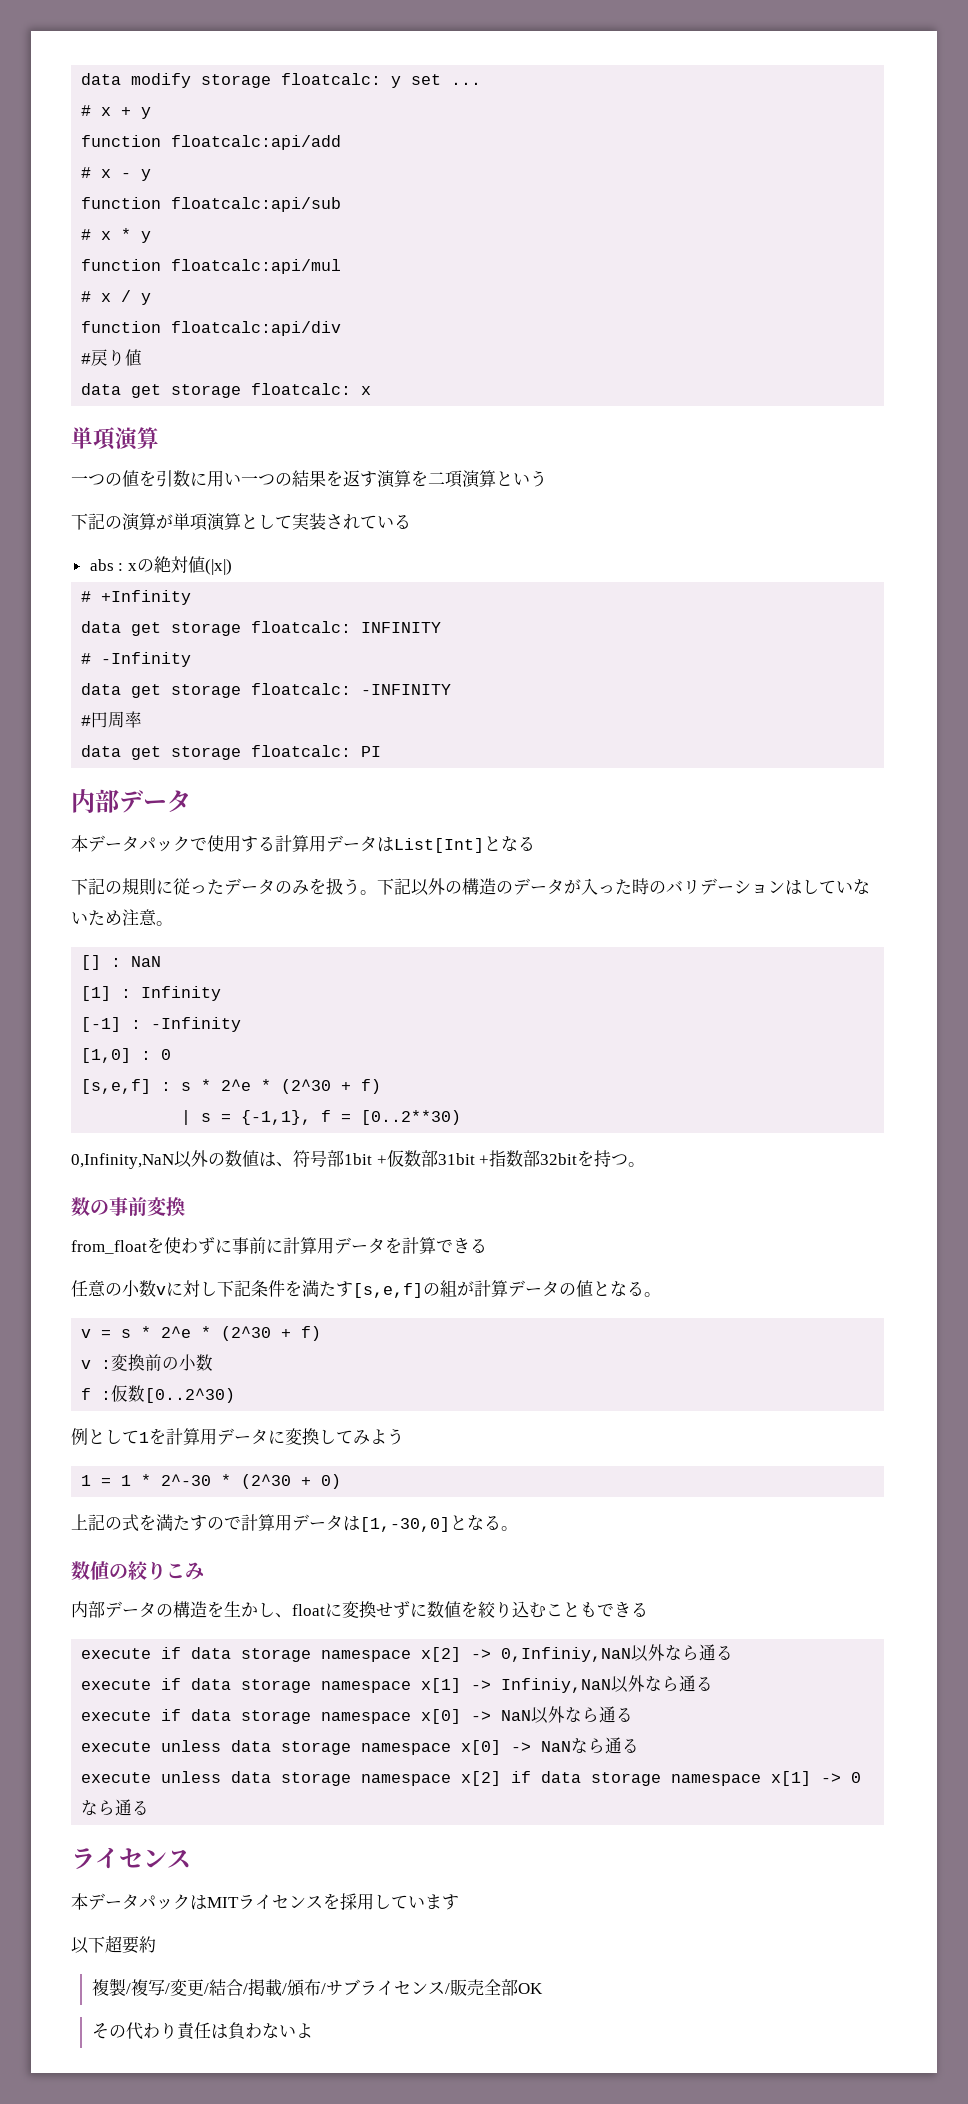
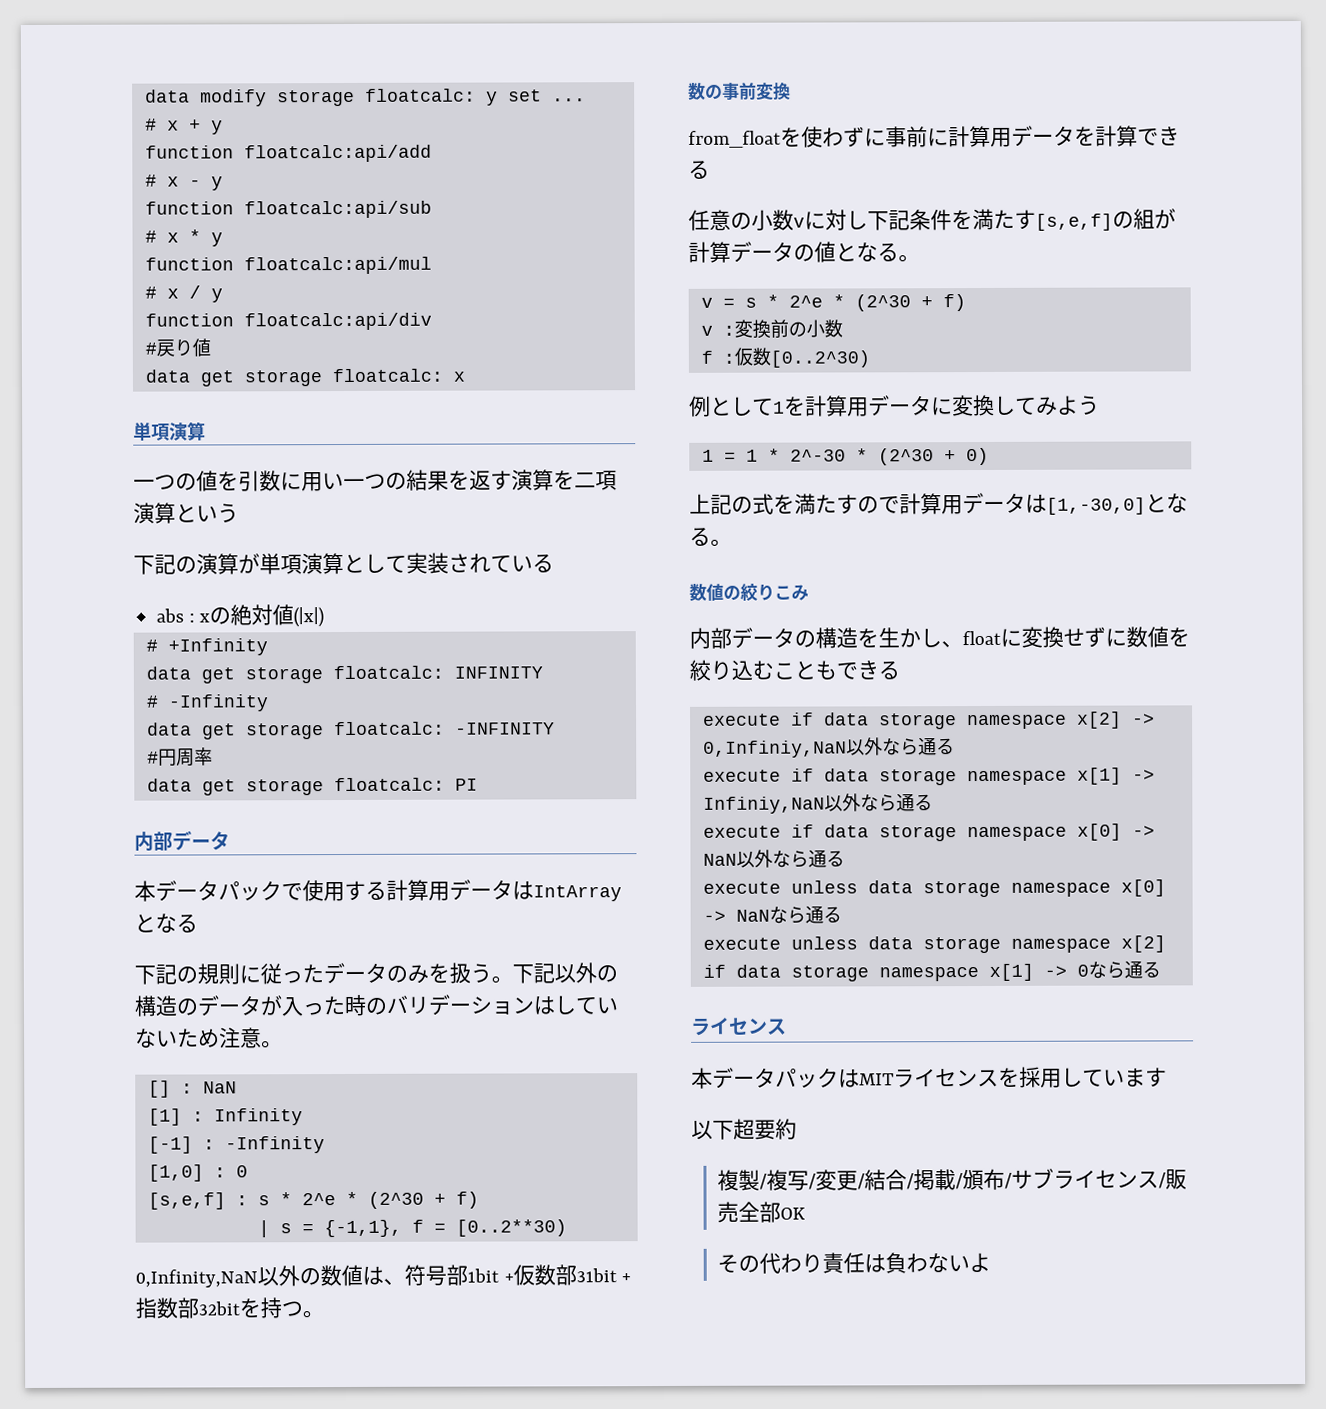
- 本データパックで使用する計算用データはList[Int]となる
+ 本データパックで使用する計算用データはIntArrayとなる

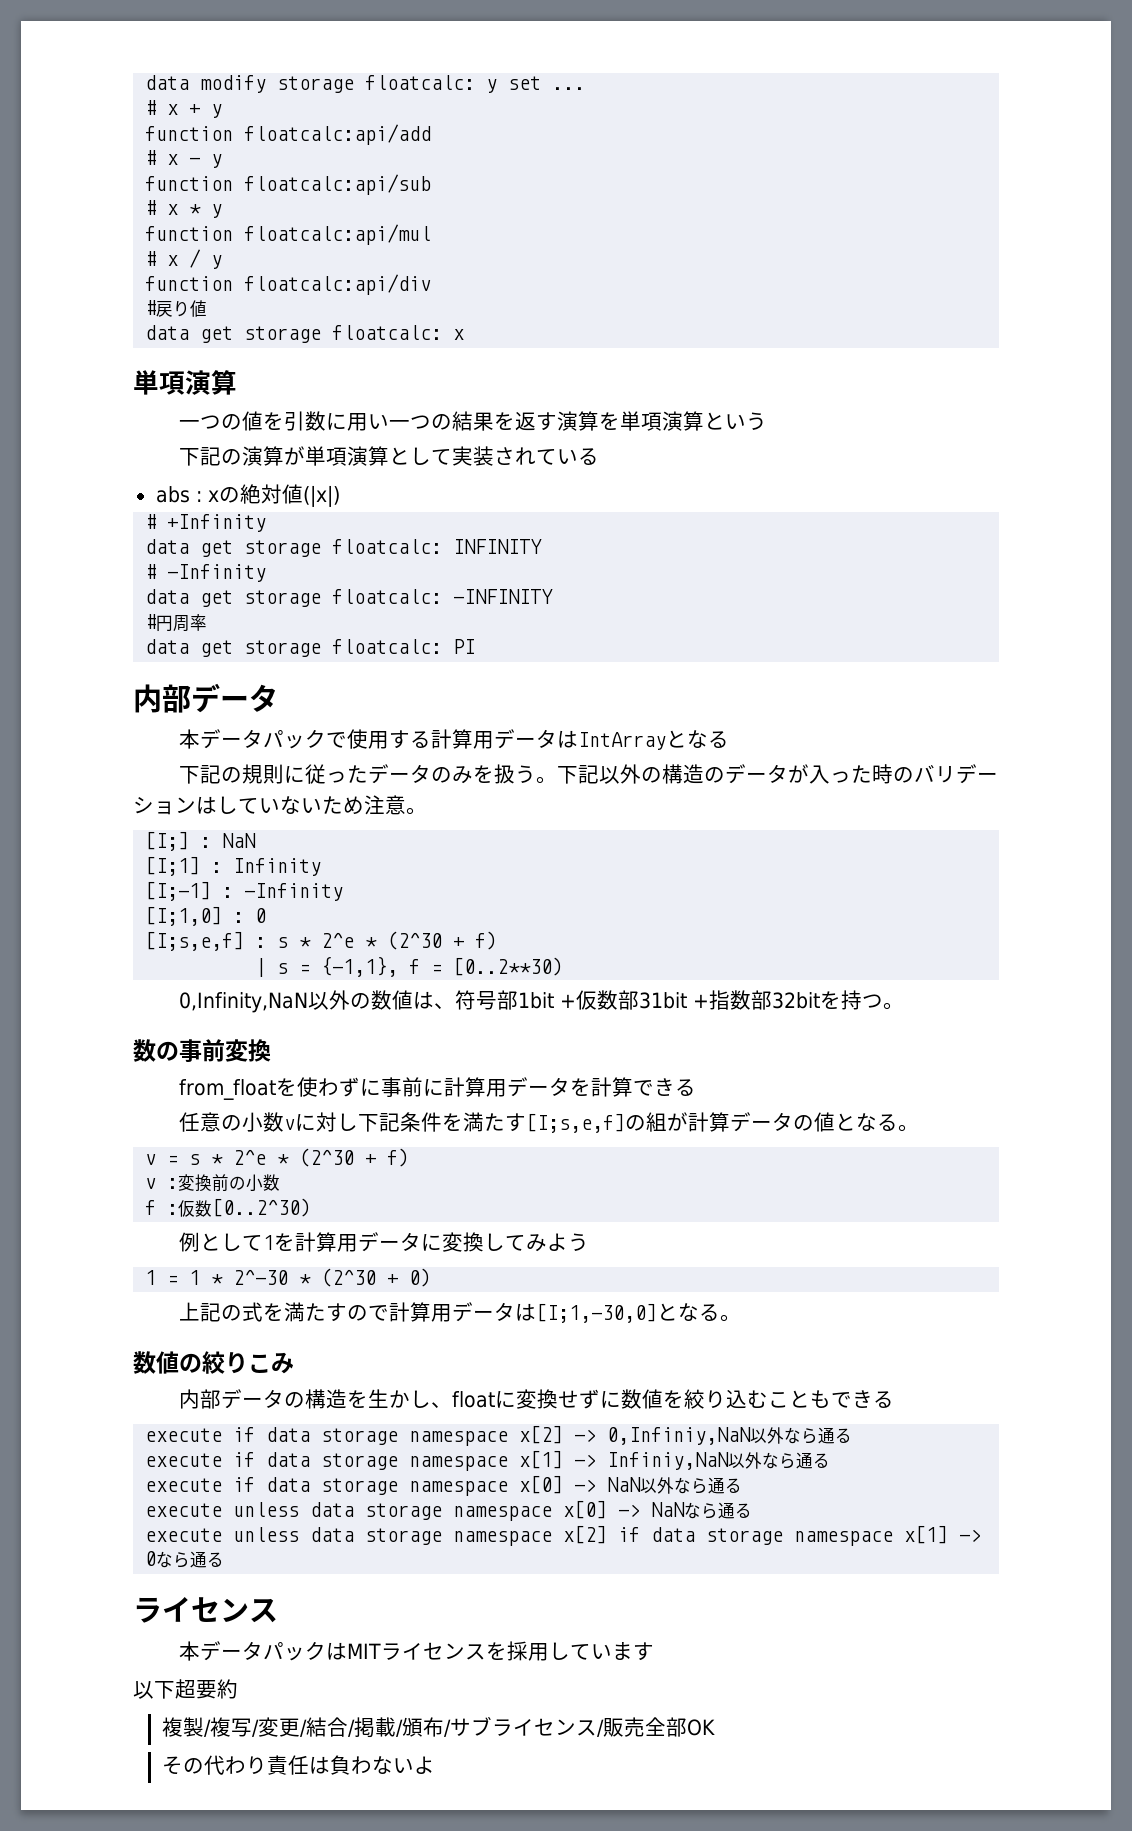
- 一つの値を引数に用い一つの結果を返す演算を二項演算という
+ 一つの値を引数に用い一つの結果を返す演算を単項演算という
- [] : NaN
+ [I;] : NaN
- [1] : Infinity
+ [I;1] : Infinity
- [-1] : -Infinity
+ [I;-1] : -Infinity
- [1,0] : 0
+ [I;1,0] : 0
- [s,e,f] : s * 2^e * (2^30 + f)
+ [I;s,e,f] : s * 2^e * (2^30 + f)
- 任意の小数vに対し下記条件を満たす[s,e,f]の組が計算データの値となる。
+ 任意の小数vに対し下記条件を満たす[I;s,e,f]の組が計算データの値となる。
- 上記の式を満たすので計算用データは[1,-30,0]となる。
+ 上記の式を満たすので計算用データは[I;1,-30,0]となる。

